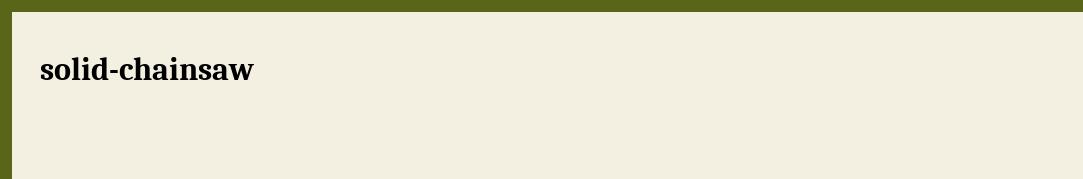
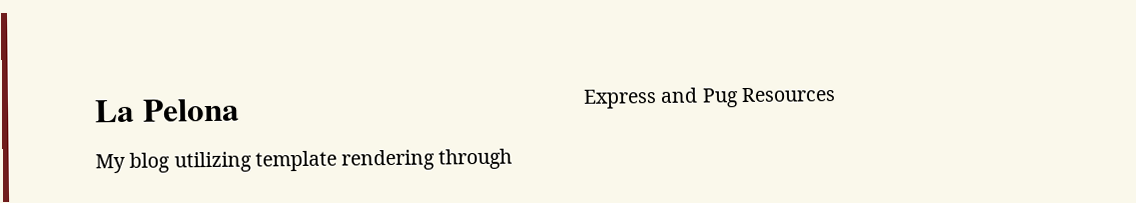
- solid-chainsaw
+ La Pelona
+ My blog utilizing template rendering through Express and Pug Resources

